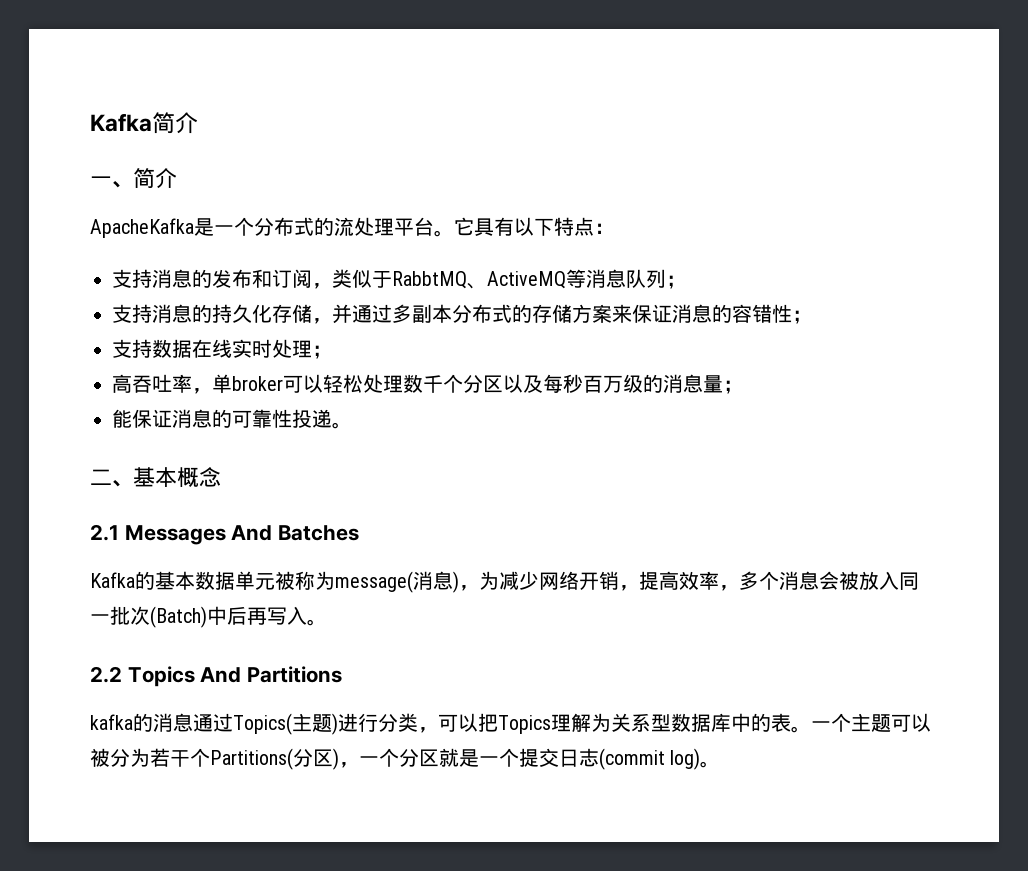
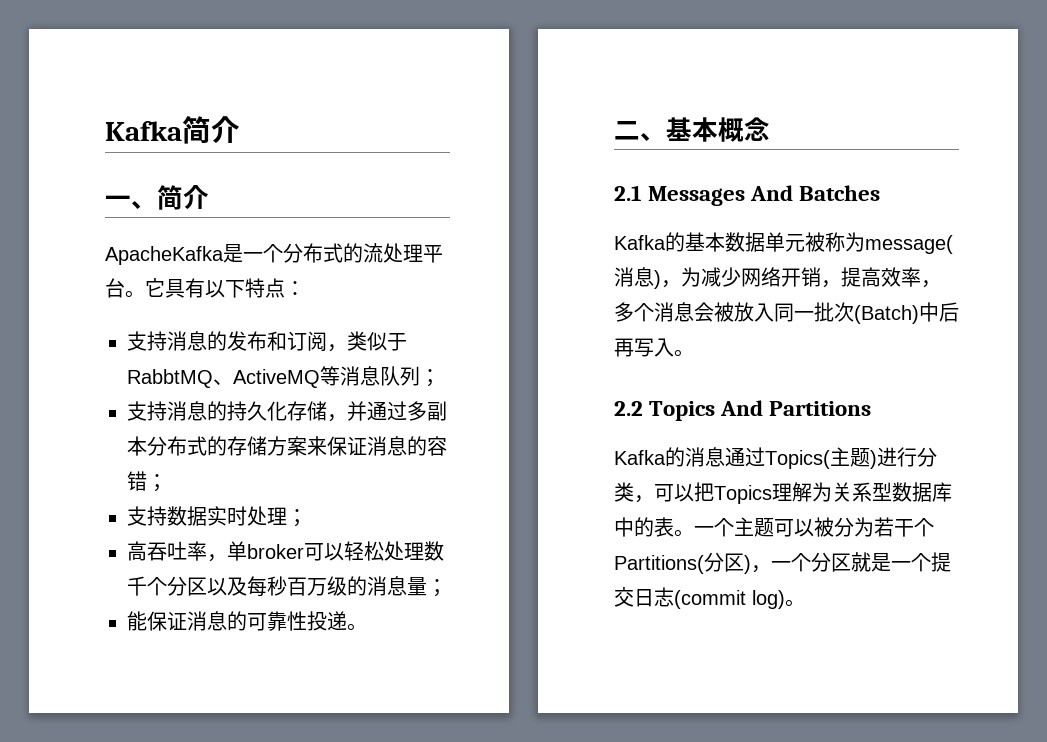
- 支持消息的持久化存储，并通过多副本分布式的存储方案来保证消息的容错性；
+ 支持消息的持久化存储，并通过多副本分布式的存储方案来保证消息的容错；
- 支持数据在线实时处理；
+ 支持数据实时处理；
- kafka的消息通过Topics(主题)进行分类，可以把Topics理解为关系型数据库中的表。
+ Kafka的消息通过Topics(主题)进行分类，可以把Topics理解为关系型数据库中的表。

